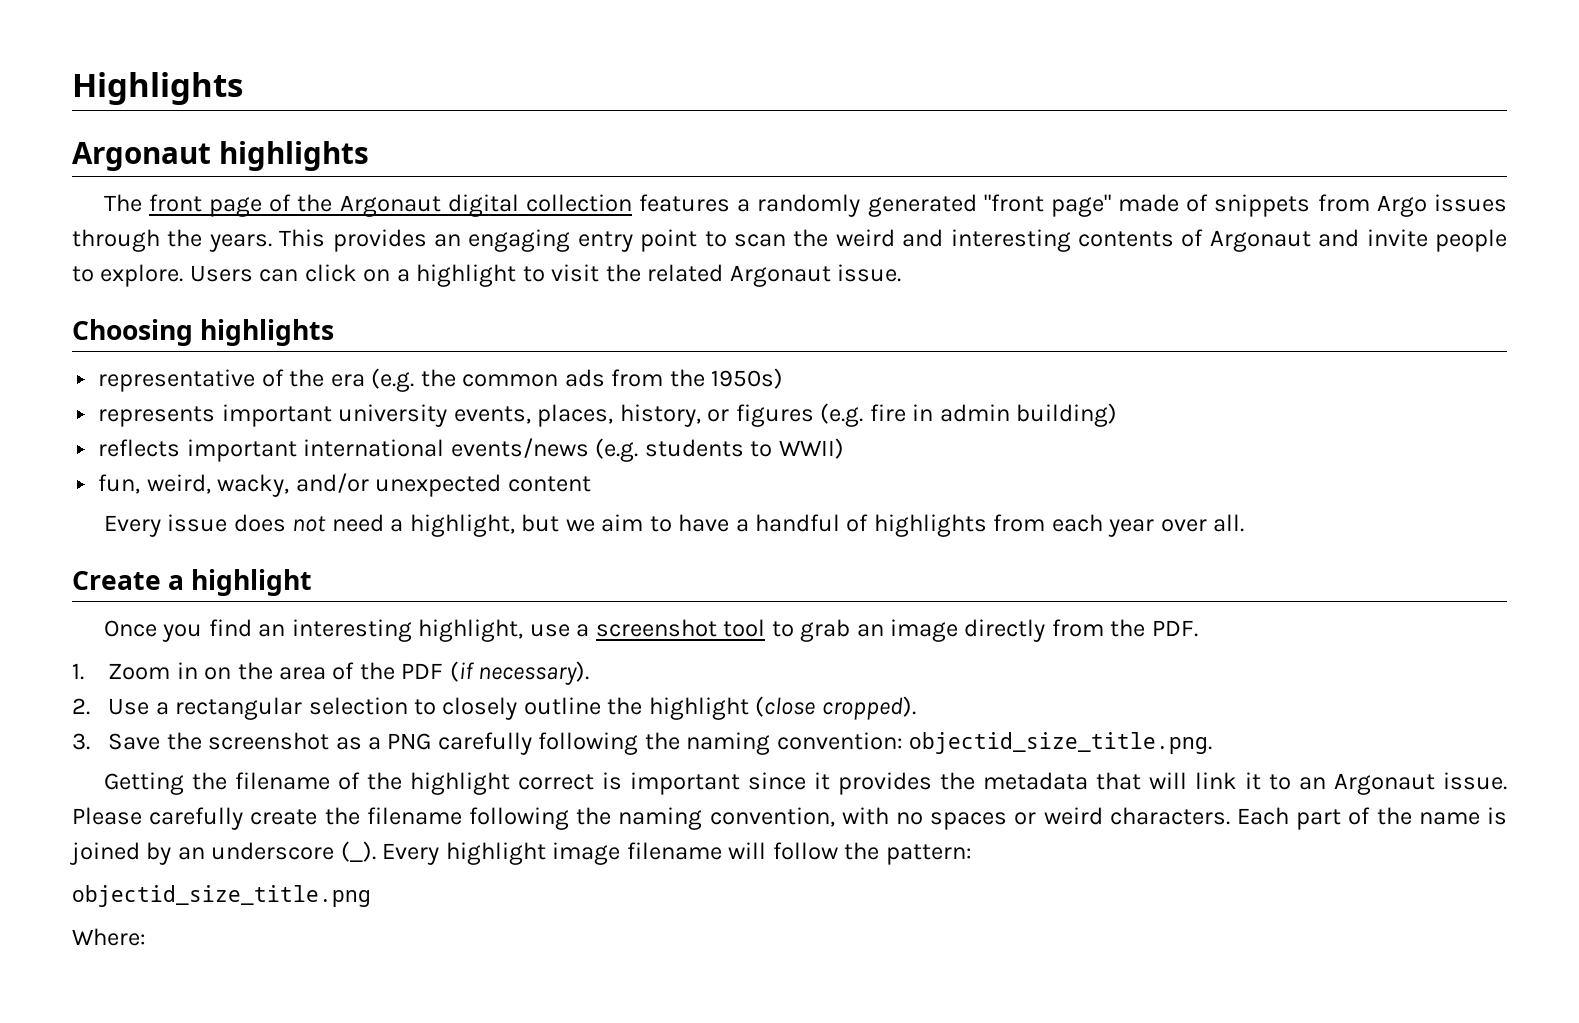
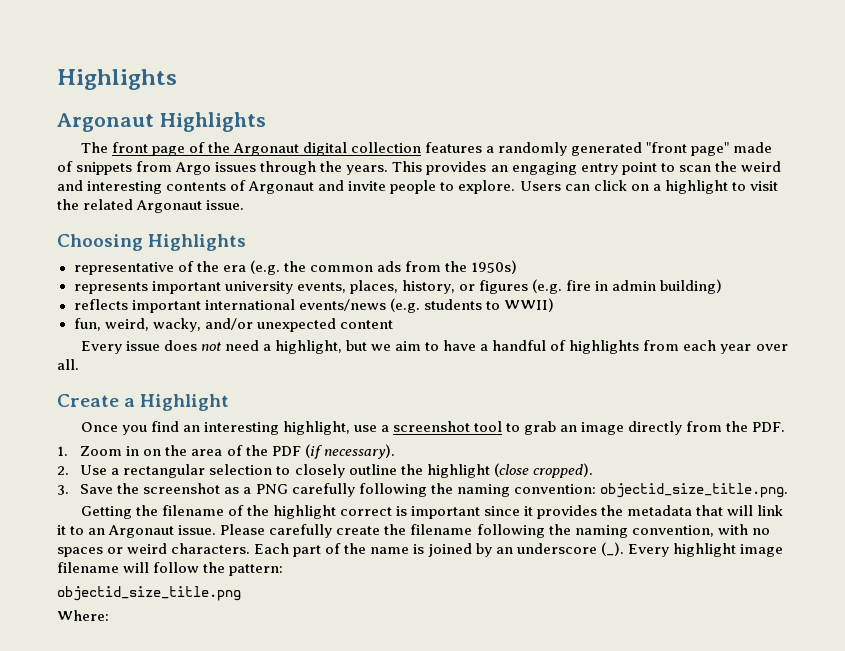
- Argonaut highlights
+ Argonaut Highlights
- Choosing highlights
+ Choosing Highlights
- Create a highlight
+ Create a Highlight

